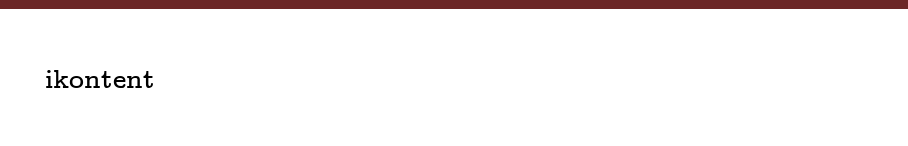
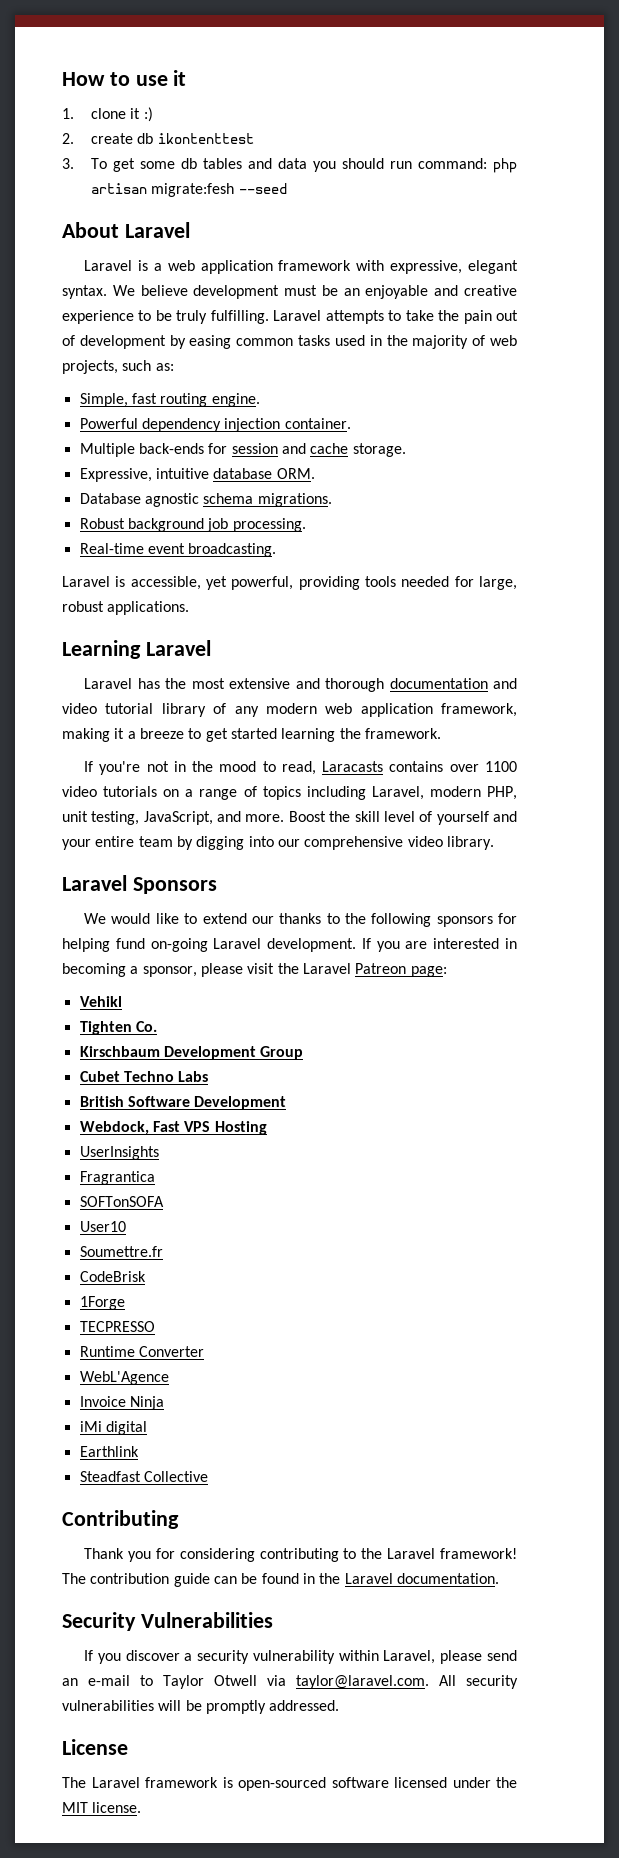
- ikontent
+ How to use it
+ 1. clone it :)
+ 2. create db ikontenttest
+ 3. To get some db tables and data you should run command: php artisan migrate:fesh --seed
+ About Laravel
+ Laravel is a web application framework with expressive, elegant syntax. We believe development must be an enjoyable and creative experience to be truly fulfilling. Laravel attempts to take the pain out of development by easing common tasks used in the majority of web projects, such as:
+ Simple, fast routing engine.
+ Powerful dependency injection container.
+ Multiple back-ends for session and cache storage.
+ Expressive, intuitive database ORM.
+ Database agnostic schema migrations.
+ Robust background job processing.
+ Real-time event broadcasting.
+ Laravel is accessible, yet powerful, providing tools needed for large, robust applications.
+ Learning Laravel
+ Laravel has the most extensive and thorough documentation and video tutorial library of any modern web application framework, making it a breeze to get started learning the framework.
+ If you're not in the mood to read, Laracasts contains over 1100 video tutorials on a range of topics including Laravel, modern PHP, unit testing, JavaScript, and more. Boost the skill level of yourself and your entire team by digging into our comprehensive video library.
+ Laravel Sponsors
+ We would like to extend our thanks to the following sponsors for helping fund on-going Laravel development. If you are interested in becoming a sponsor, please visit the Laravel Patreon page:
+ Vehikl
+ Tighten Co.
+ Kirschbaum Development Group
+ Cubet Techno Labs
+ British Software Development
+ Webdock, Fast VPS Hosting
+ UserInsights
+ Fragrantica
+ SOFTonSOFA
+ User10
+ Soumettre.fr
+ CodeBrisk
+ 1Forge
+ TECPRESSO
+ Runtime Converter
+ WebL'Agence
+ Invoice Ninja
+ iMi digital
+ Earthlink
+ Steadfast Collective
+ Contributing
+ Thank you for considering contributing to the Laravel framework! The contribution guide can be found in the Laravel documentation.
+ Security Vulnerabilities
+ If you discover a security vulnerability within Laravel, please send an e-mail to Taylor Otwell via taylor@laravel.com. All security vulnerabilities will be promptly addressed.
+ License
+ The Laravel framework is open-sourced software licensed under the MIT license.

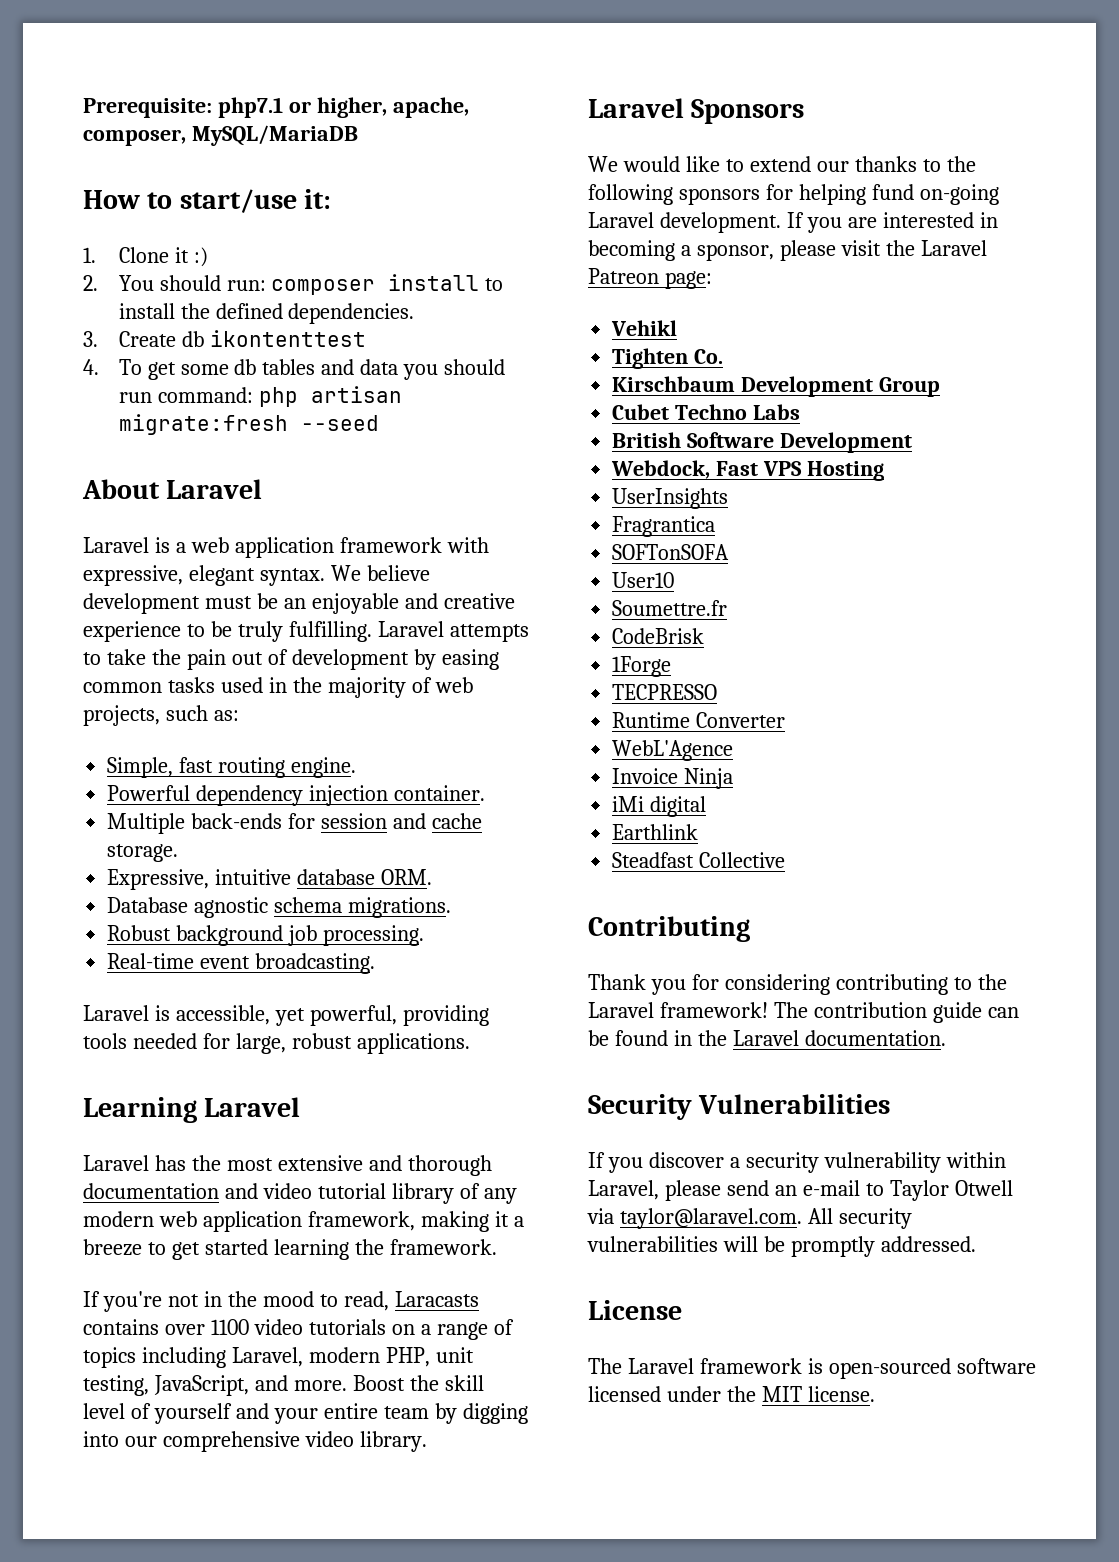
- How to use it
+ Prerequisite: php7.1 or higher, apache, composer, MySQL/MariaDB
+ How to start/use it:
- 1. clone it :)
+ 1. Clone it :)
- 2. create db ikontenttest
+ 2. You should run: composer install to install the defined dependencies.
+ 3. Create db ikontenttest
- 3. To get some db tables and data you should run command: php artisan migrate:fesh --seed
+ 4. To get some db tables and data you should run command: php artisan migrate:fresh --seed

